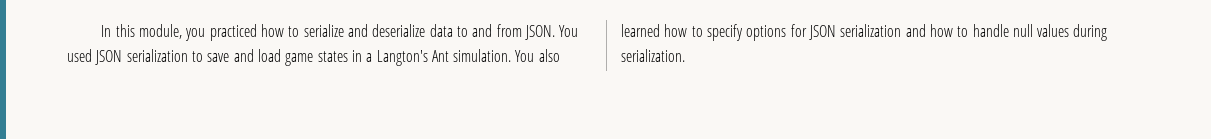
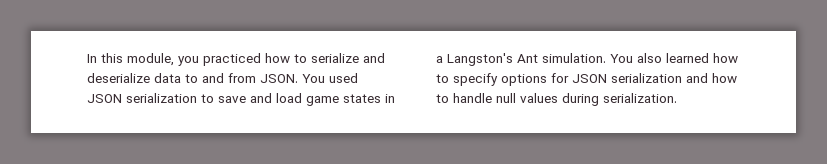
- You used JSON serialization to save and load game states in a Langton's Ant simulation.
+ You used JSON serialization to save and load game states in a Langston's Ant simulation.

